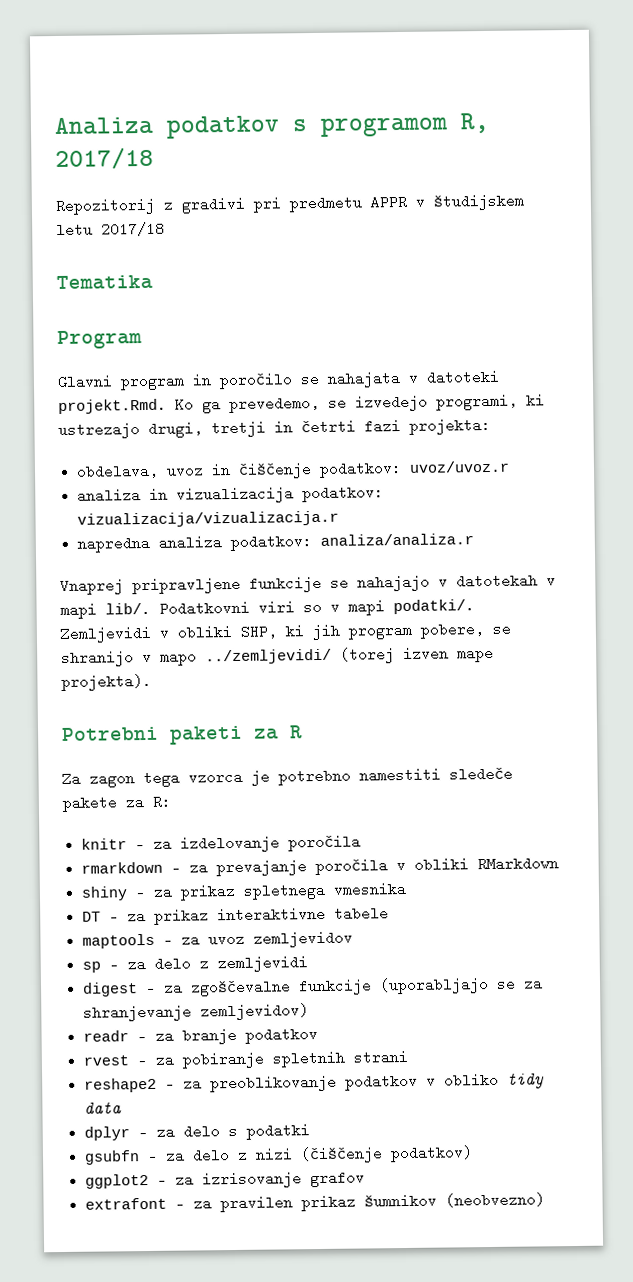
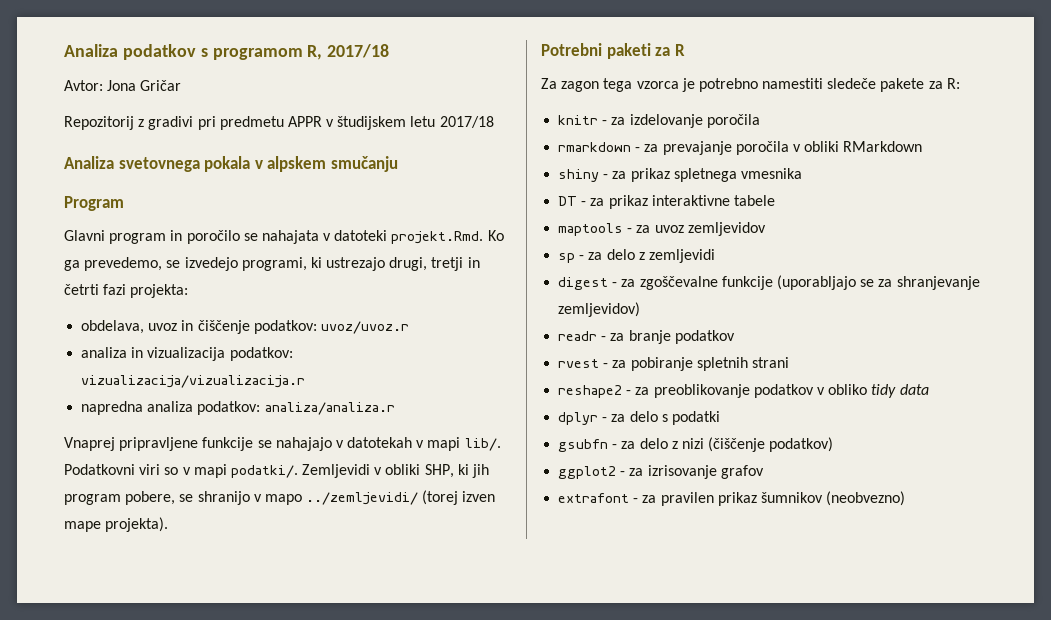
+ Avtor: Jona Gričar
- Tematika
+ Analiza svetovnega pokala v alpskem smučanju

